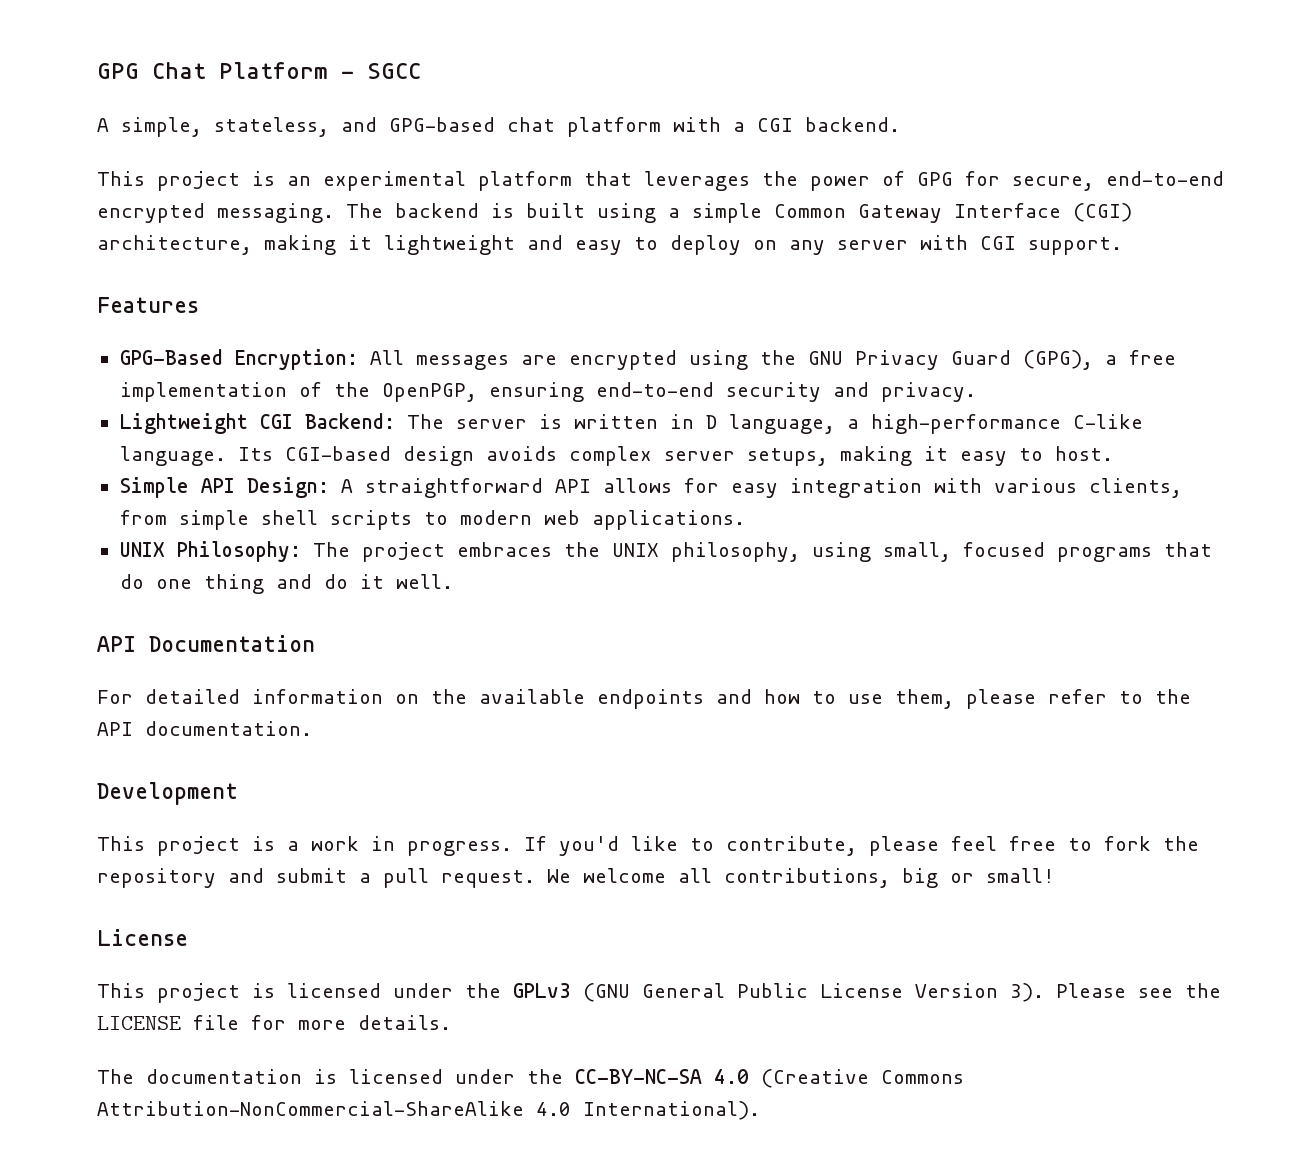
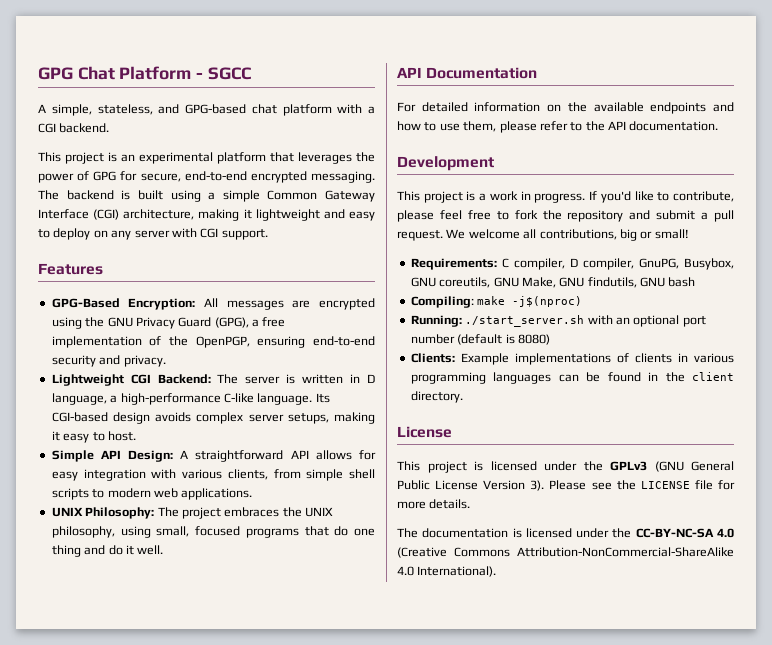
+ Requirements: C compiler, D compiler, GnuPG, Busybox, GNU coreutils, GNU Make, GNU findutils, GNU bash
+ Compiling: make -j$(nproc)
+ Running: ./start_server.sh with an optional port number (default is 8080)
+ Clients: Example implementations of clients in various programming languages can be found in the client directory.

